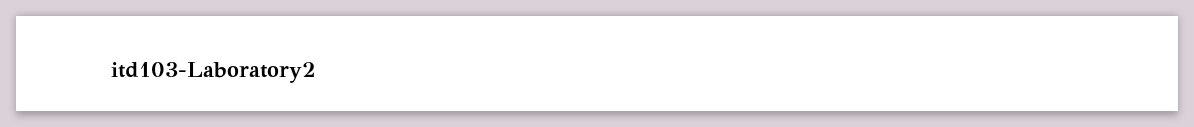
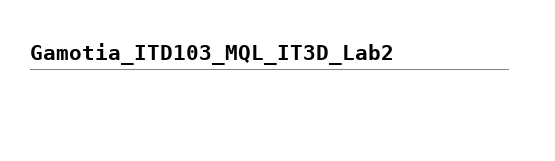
- itd103-Laboratory2
+ Gamotia_ITD103_MQL_IT3D_Lab2

